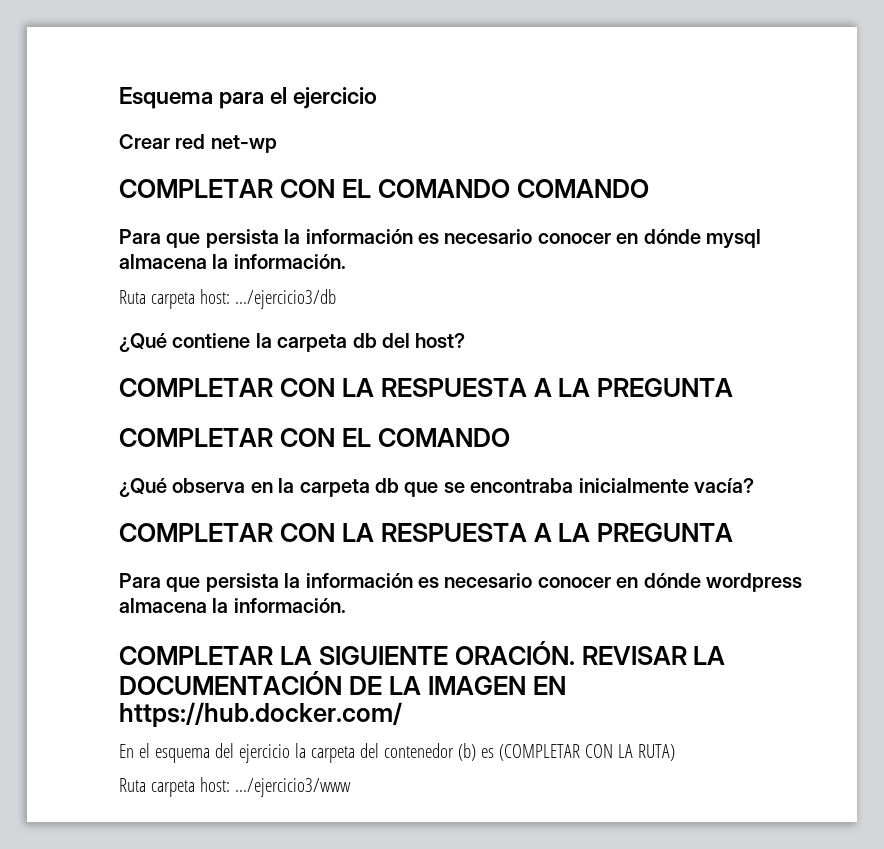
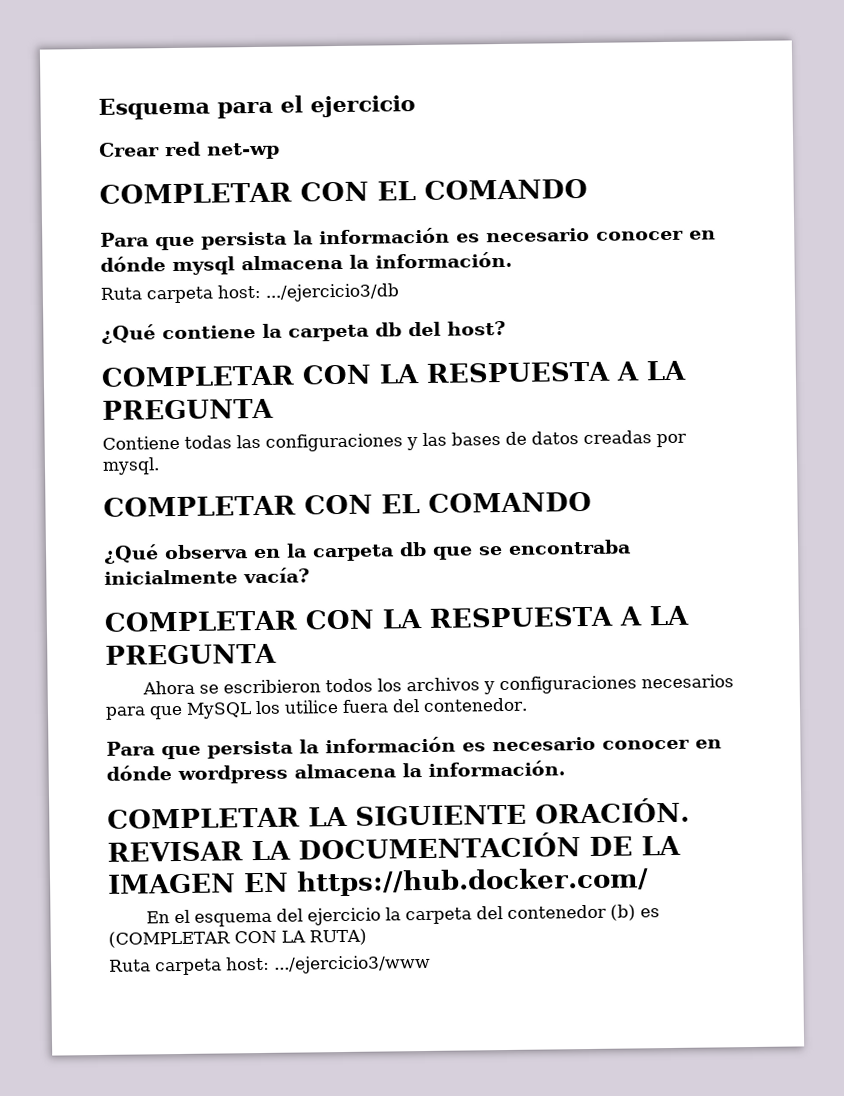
  Crear red net-wp
- COMPLETAR CON EL COMANDO COMANDO
+ COMPLETAR CON EL COMANDO
+ Contiene todas las configuraciones y las bases de datos creadas por mysql.
+ Ahora se escribieron todos los archivos y configuraciones necesarios para que MySQL los utilice fuera del contenedor.

